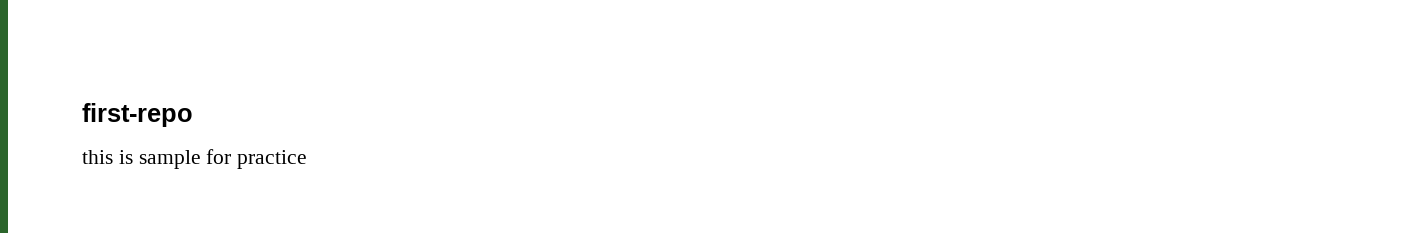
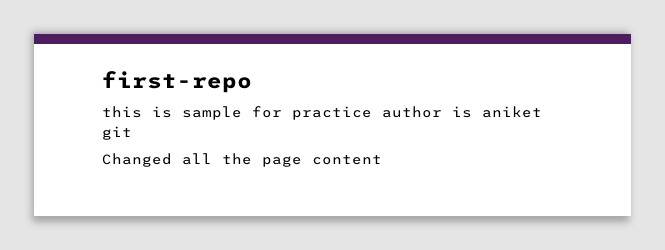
- this is sample for practice
+ this is sample for practice author is aniket git
+ Changed all the page content

